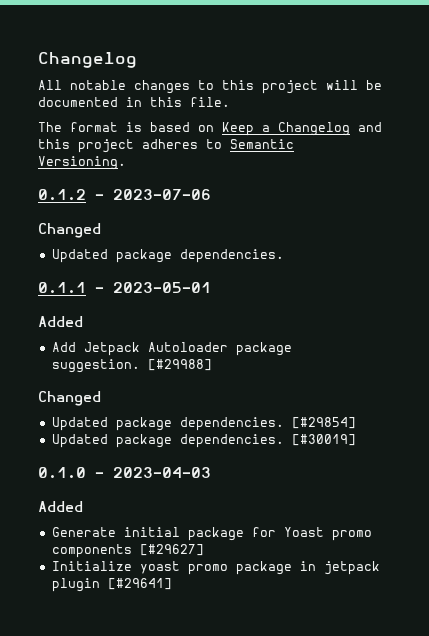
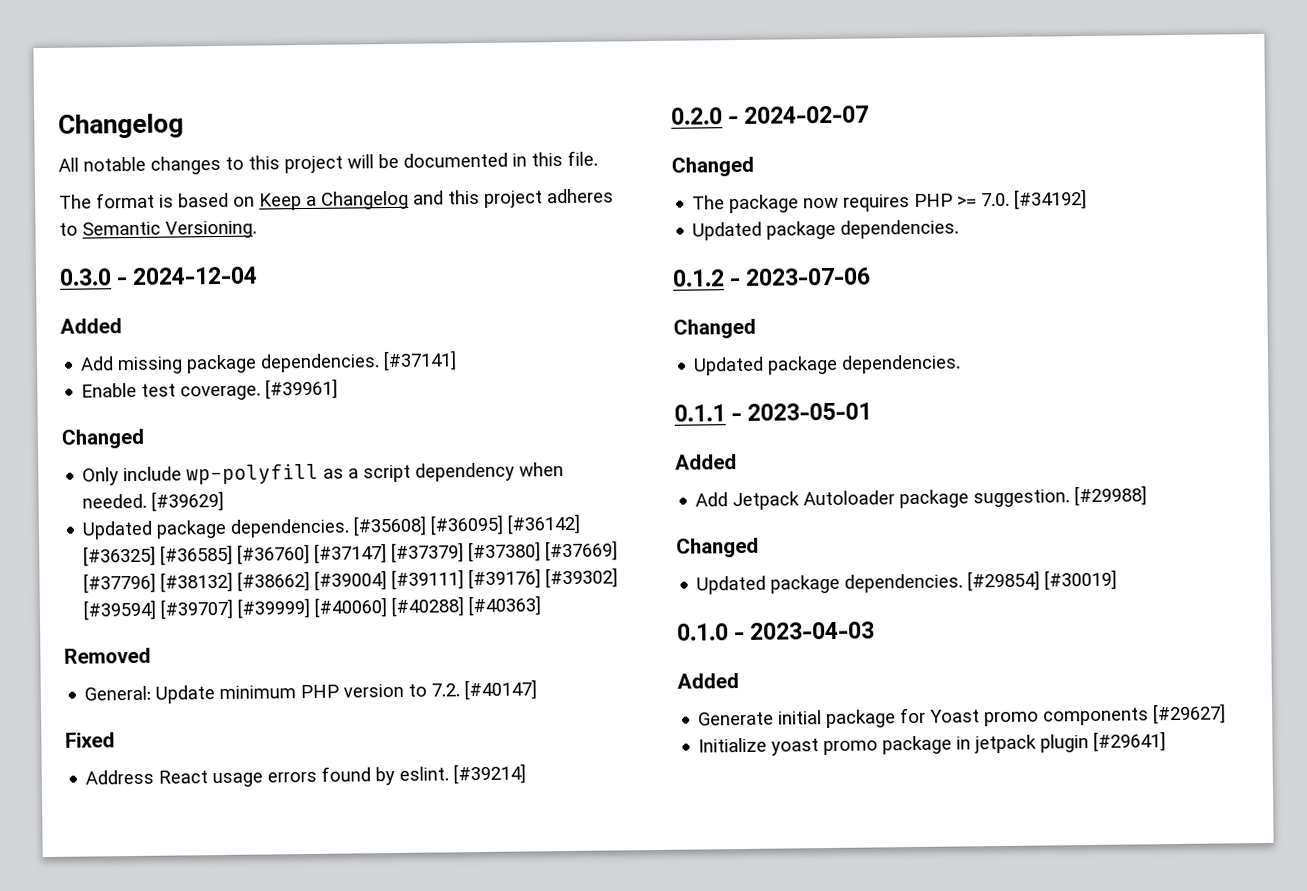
+ 0.3.0 - 2024-12-04
+ Added
+ Add missing package dependencies. [#37141]
+ Enable test coverage. [#39961]
+ Changed
+ Only include wp-polyfill as a script dependency when needed. [#39629]
+ Updated package dependencies. [#35608] [#36095] [#36142] [#36325] [#36585] [#36760] [#37147] [#37379] [#37380] [#37669] [#37796] [#38132] [#38662] [#39004] [#39111] [#39176] [#39302] [#39594] [#39707] [#39999] [#40060] [#40288] [#40363]
+ Removed
+ General: Update minimum PHP version to 7.2. [#40147]
+ Fixed
+ Address React usage errors found by eslint. [#39214]
+ 0.2.0 - 2024-02-07
+ Changed
+ The package now requires PHP >= 7.0. [#34192]
+ Updated package dependencies.
- [#29854]
- Updated package dependencies. [#30019]
+ [#29854] [#30019]

